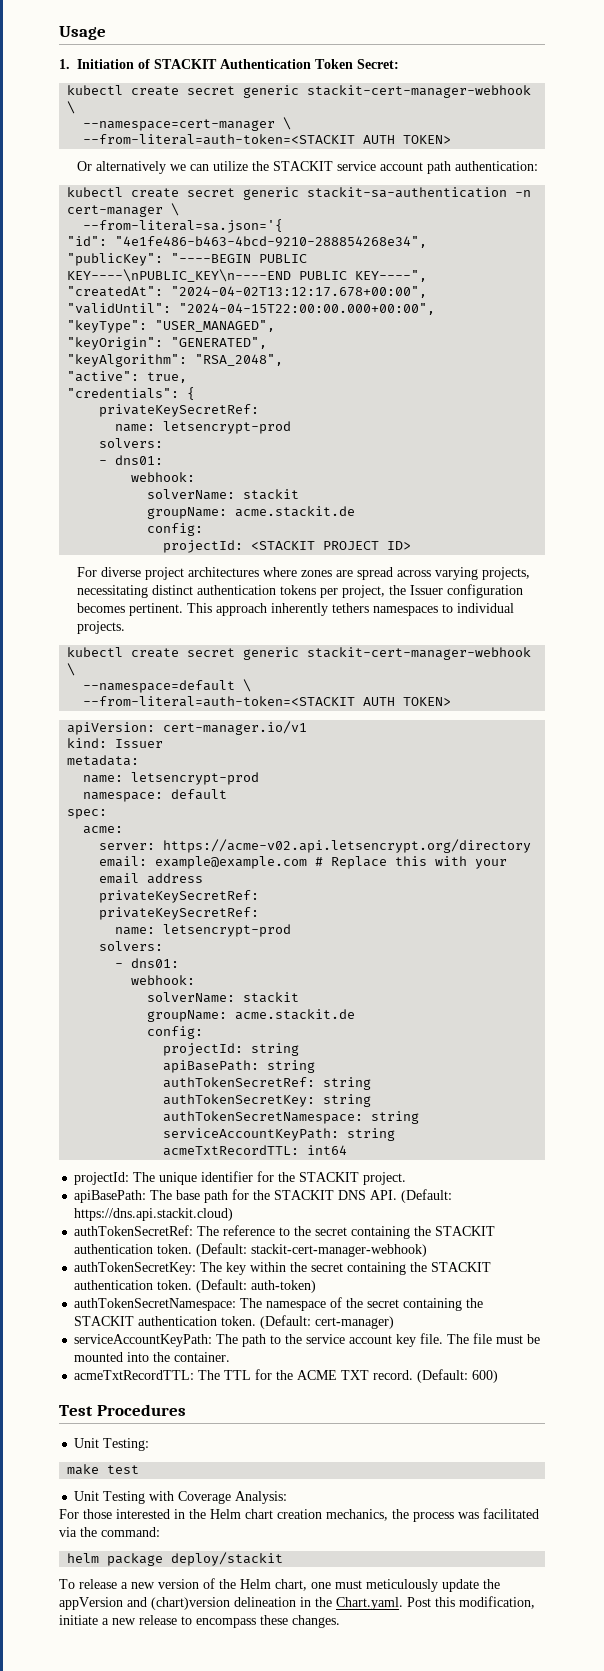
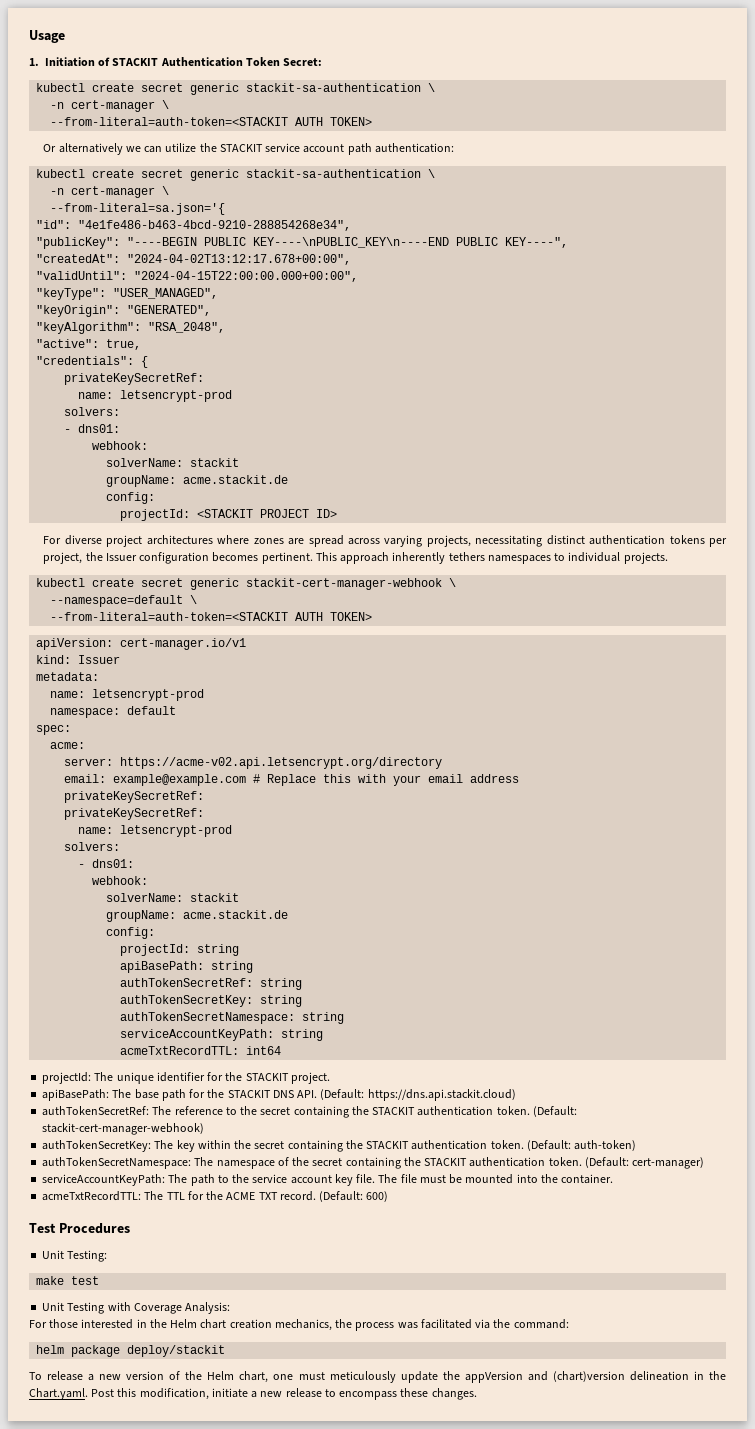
  1. Initiation of STACKIT Authentication Token Secret:
- kubectl create secret generic stackit-cert-manager-webhook \
- --namespace=cert-manager \
+ kubectl create secret generic stackit-sa-authentication \
+ -n cert-manager \
  Or alternatively we can utilize the STACKIT service account path authentication:
- kubectl create secret generic stackit-sa-authentication -n cert-manager \
+ kubectl create secret generic stackit-sa-authentication \
+ -n cert-manager \

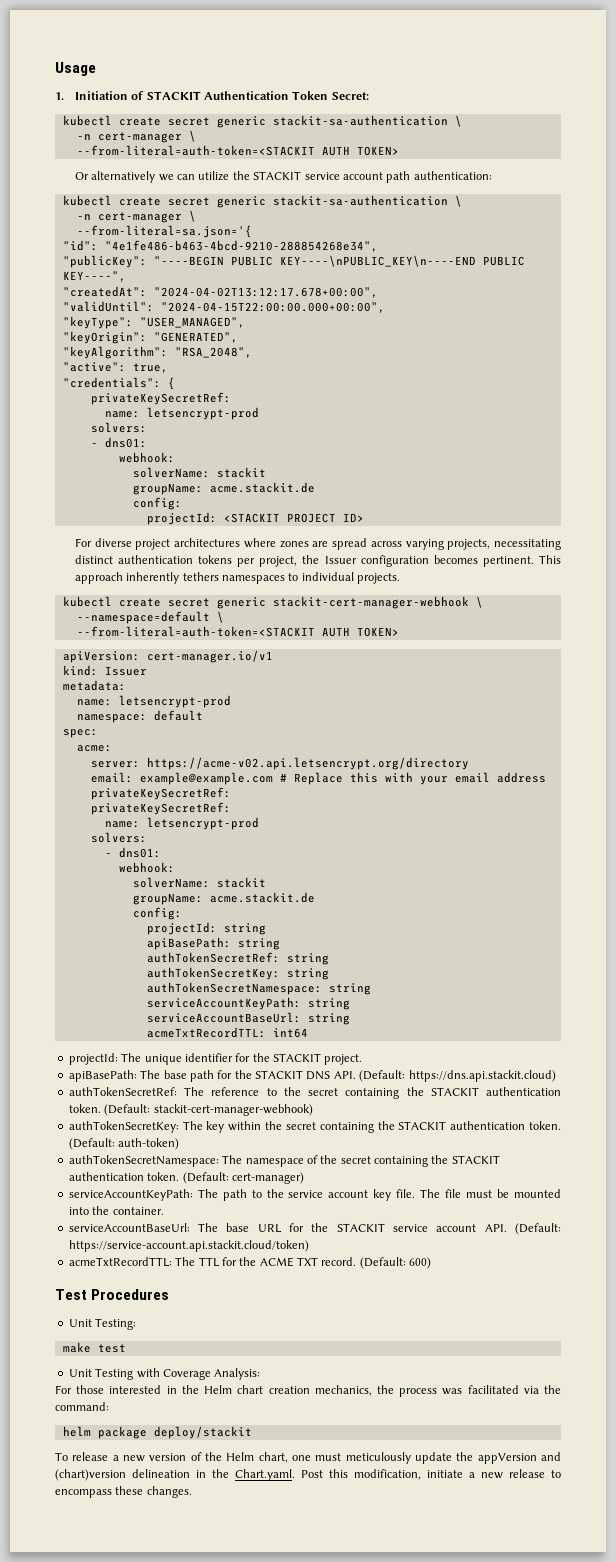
+ serviceAccountBaseUrl: string
+ serviceAccountBaseUrl: The base URL for the STACKIT service account API. (Default: https://service-account.api.stackit.cloud/token)

